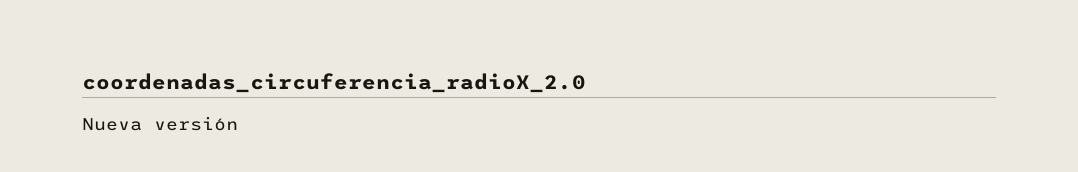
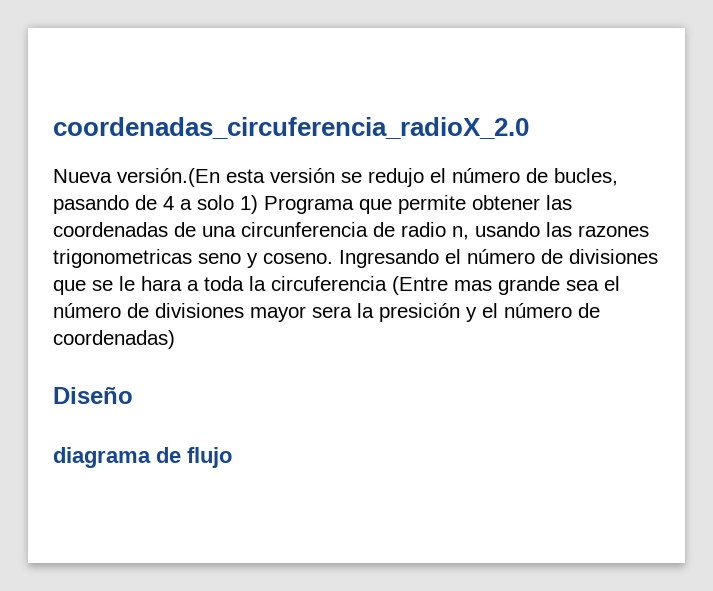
- Nueva versión
+ Nueva versión.(En esta versión se redujo el número de bucles, pasando de 4 a solo 1) Programa que permite obtener las coordenadas de una circunferencia de radio n, usando las razones trigonometricas seno y coseno. Ingresando el número de divisiones que se le hara a toda la circuferencia (Entre mas grande sea el número de divisiones mayor sera la presición y el número de coordenadas)
+ Diseño
+ diagrama de flujo

